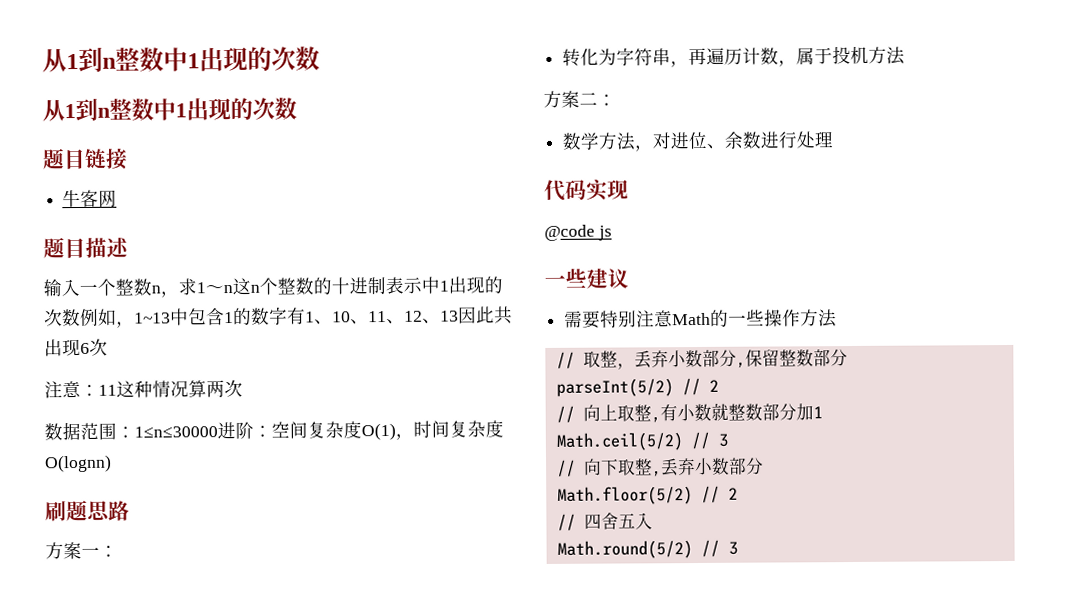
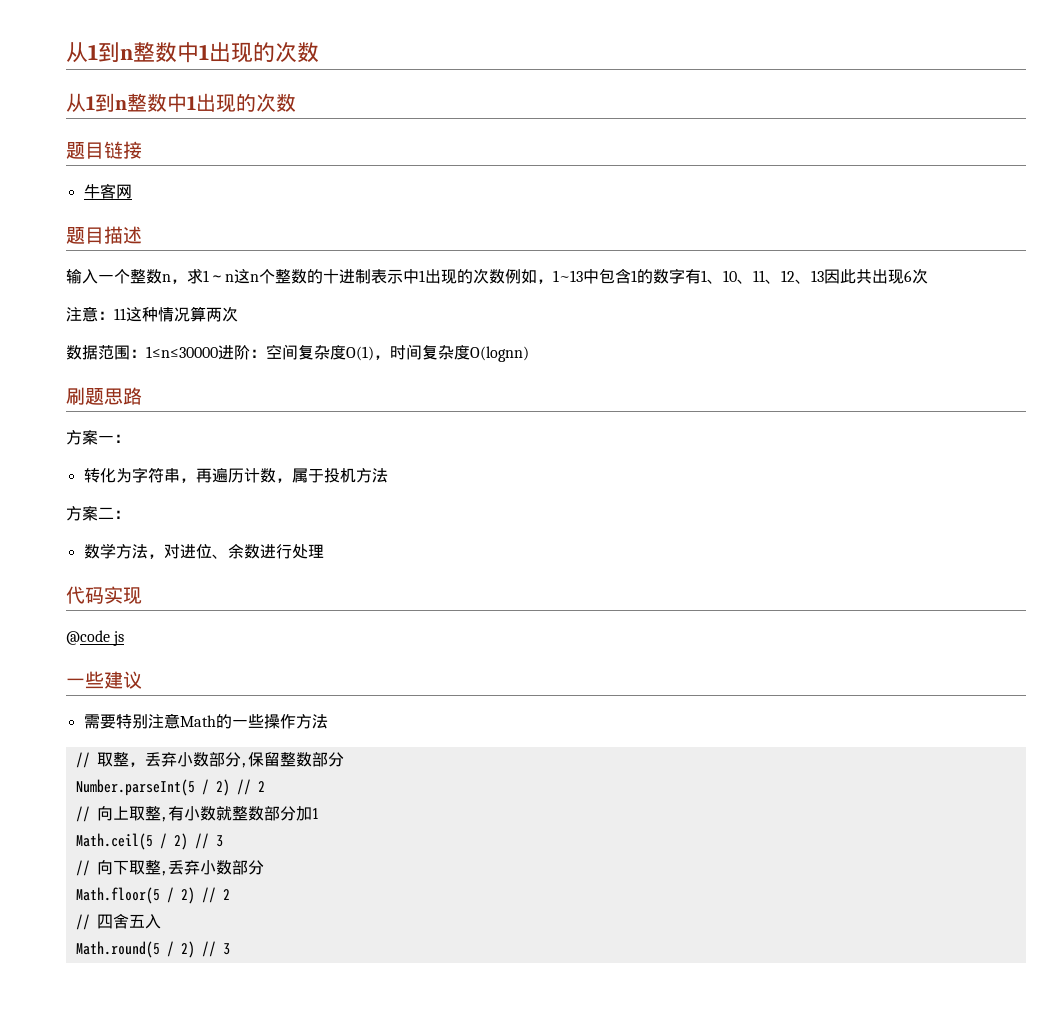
- parseInt(5/2) // 2
+ Number.parseInt(5 / 2) // 2
- Math.ceil(5/2) // 3
+ Math.ceil(5 / 2) // 3
- Math.floor(5/2) // 2
+ Math.floor(5 / 2) // 2
- Math.round(5/2) // 3
+ Math.round(5 / 2) // 3

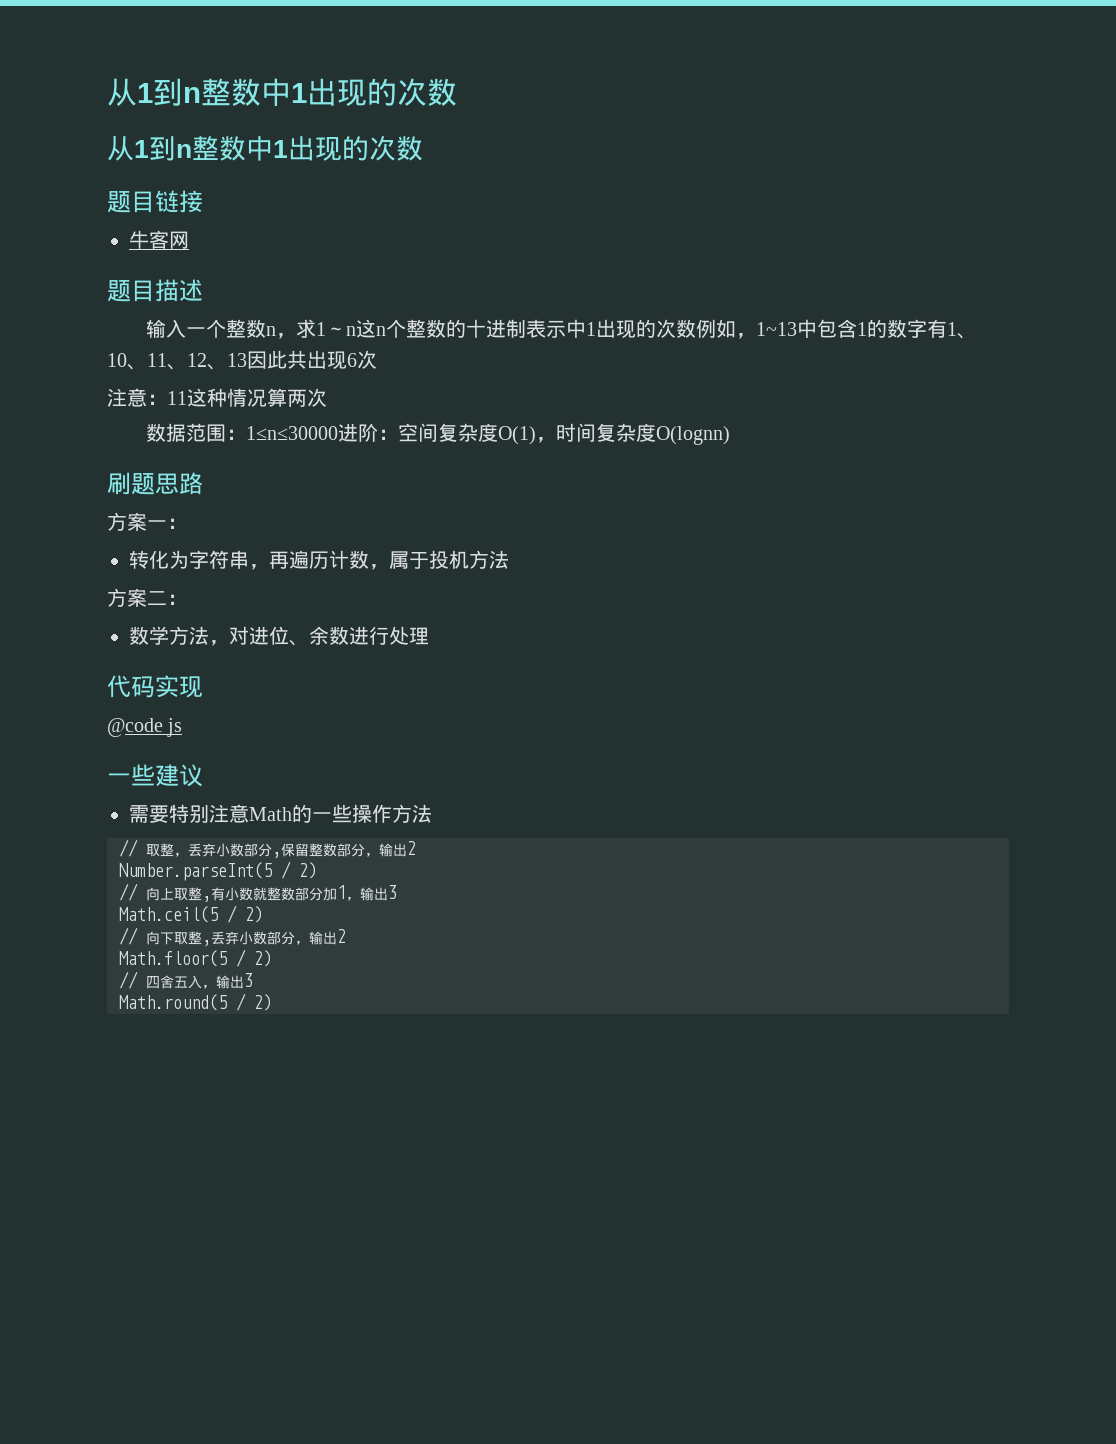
- // 取整，丢弃小数部分,保留整数部分
+ // 取整，丢弃小数部分,保留整数部分，输出2
- Number.parseInt(5 / 2) // 2
+ Number.parseInt(5 / 2)
- // 向上取整,有小数就整数部分加1
+ // 向上取整,有小数就整数部分加1，输出3
- Math.ceil(5 / 2) // 3
+ Math.ceil(5 / 2)
- // 向下取整,丢弃小数部分
+ // 向下取整,丢弃小数部分，输出2
- Math.floor(5 / 2) // 2
+ Math.floor(5 / 2)
- // 四舍五入
+ // 四舍五入，输出3
- Math.round(5 / 2) // 3
+ Math.round(5 / 2)

